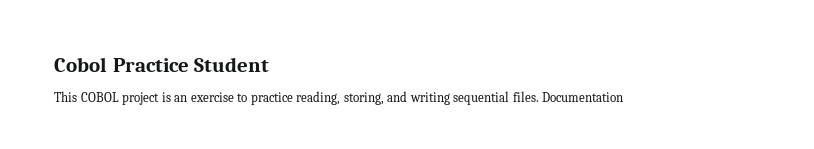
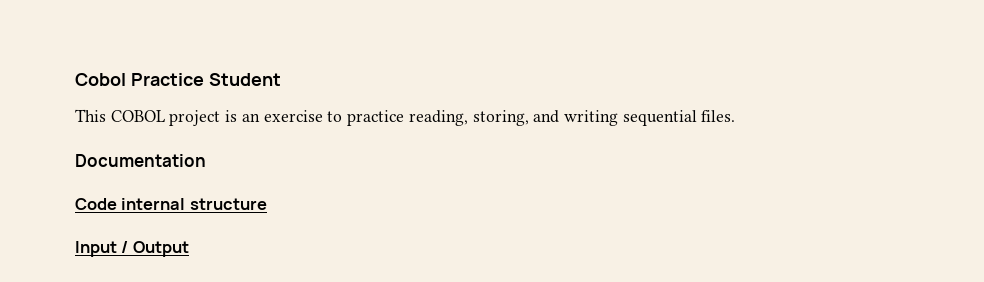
- This COBOL project is an exercise to practice reading, storing, and writing sequential files. Documentation
+ This COBOL project is an exercise to practice reading, storing, and writing sequential files.
+ Documentation
+ Code internal structure
+ Input / Output

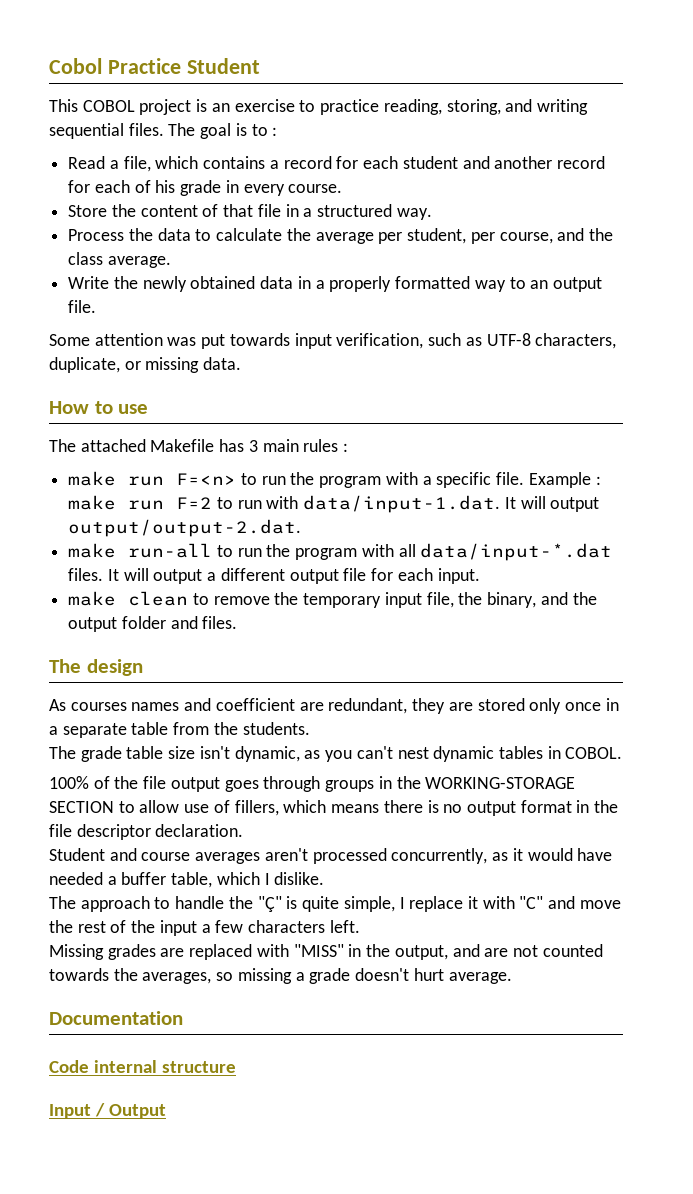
+ The goal is to :
+ Read a file, which contains a record for each student and another record for each of his grade in every course.
+ Store the content of that file in a structured way.
+ Process the data to calculate the average per student, per course, and the class average.
+ Write the newly obtained data in a properly formatted way to an output file.
+ Some attention was put towards input verification, such as UTF-8 characters, duplicate, or missing data.
+ How to use
+ The attached Makefile has 3 main rules :
+ make run F=<n> to run the program with a specific file. Example : make run F=2 to run with data/input-1.dat. It will output output/output-2.dat.
+ make run-all to run the program with all data/input-*.dat files. It will output a different output file for each input.
+ make clean to remove the temporary input file, the binary, and the output folder and files.
+ The design
+ As courses names and coefficient are redundant, they are stored only once in a separate table from the students.
+ The grade table size isn't dynamic, as you can't nest dynamic tables in COBOL.
+ 100% of the file output goes through groups in the WORKING-STORAGE SECTION to allow use of fillers, which means there is no output format in the file descriptor declaration.
+ Student and course averages aren't processed concurrently, as it would have needed a buffer table, which I dislike.
+ The approach to handle the "Ç" is quite simple, I replace it with "C" and move the rest of the input a few characters left.
+ Missing grades are replaced with "MISS" in the output, and are not counted towards the averages, so missing a grade doesn't hurt average.

